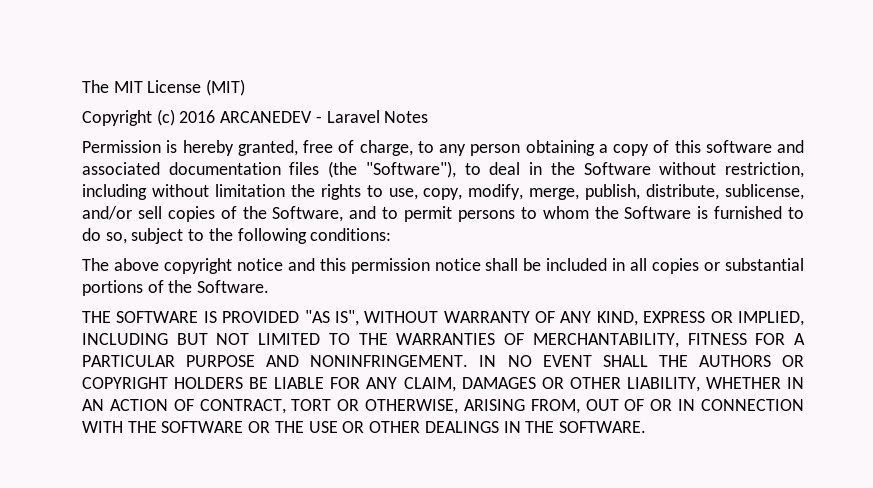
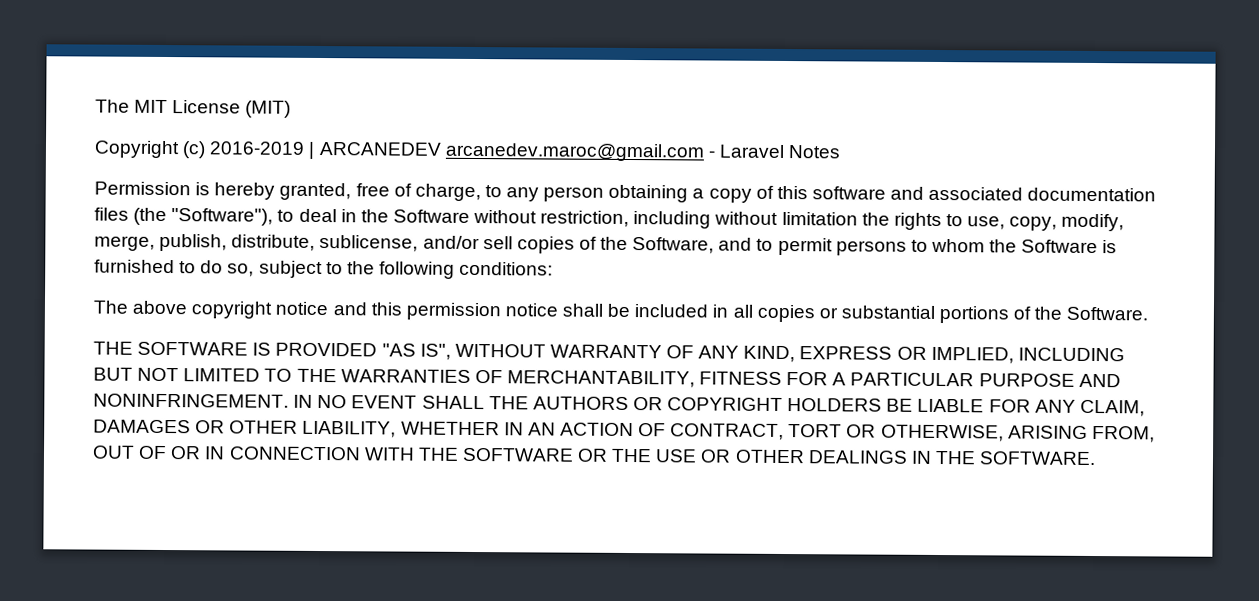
- Copyright (c) 2016 ARCANEDEV - Laravel Notes
+ Copyright (c) 2016-2019 | ARCANEDEV arcanedev.maroc@gmail.com - Laravel Notes

